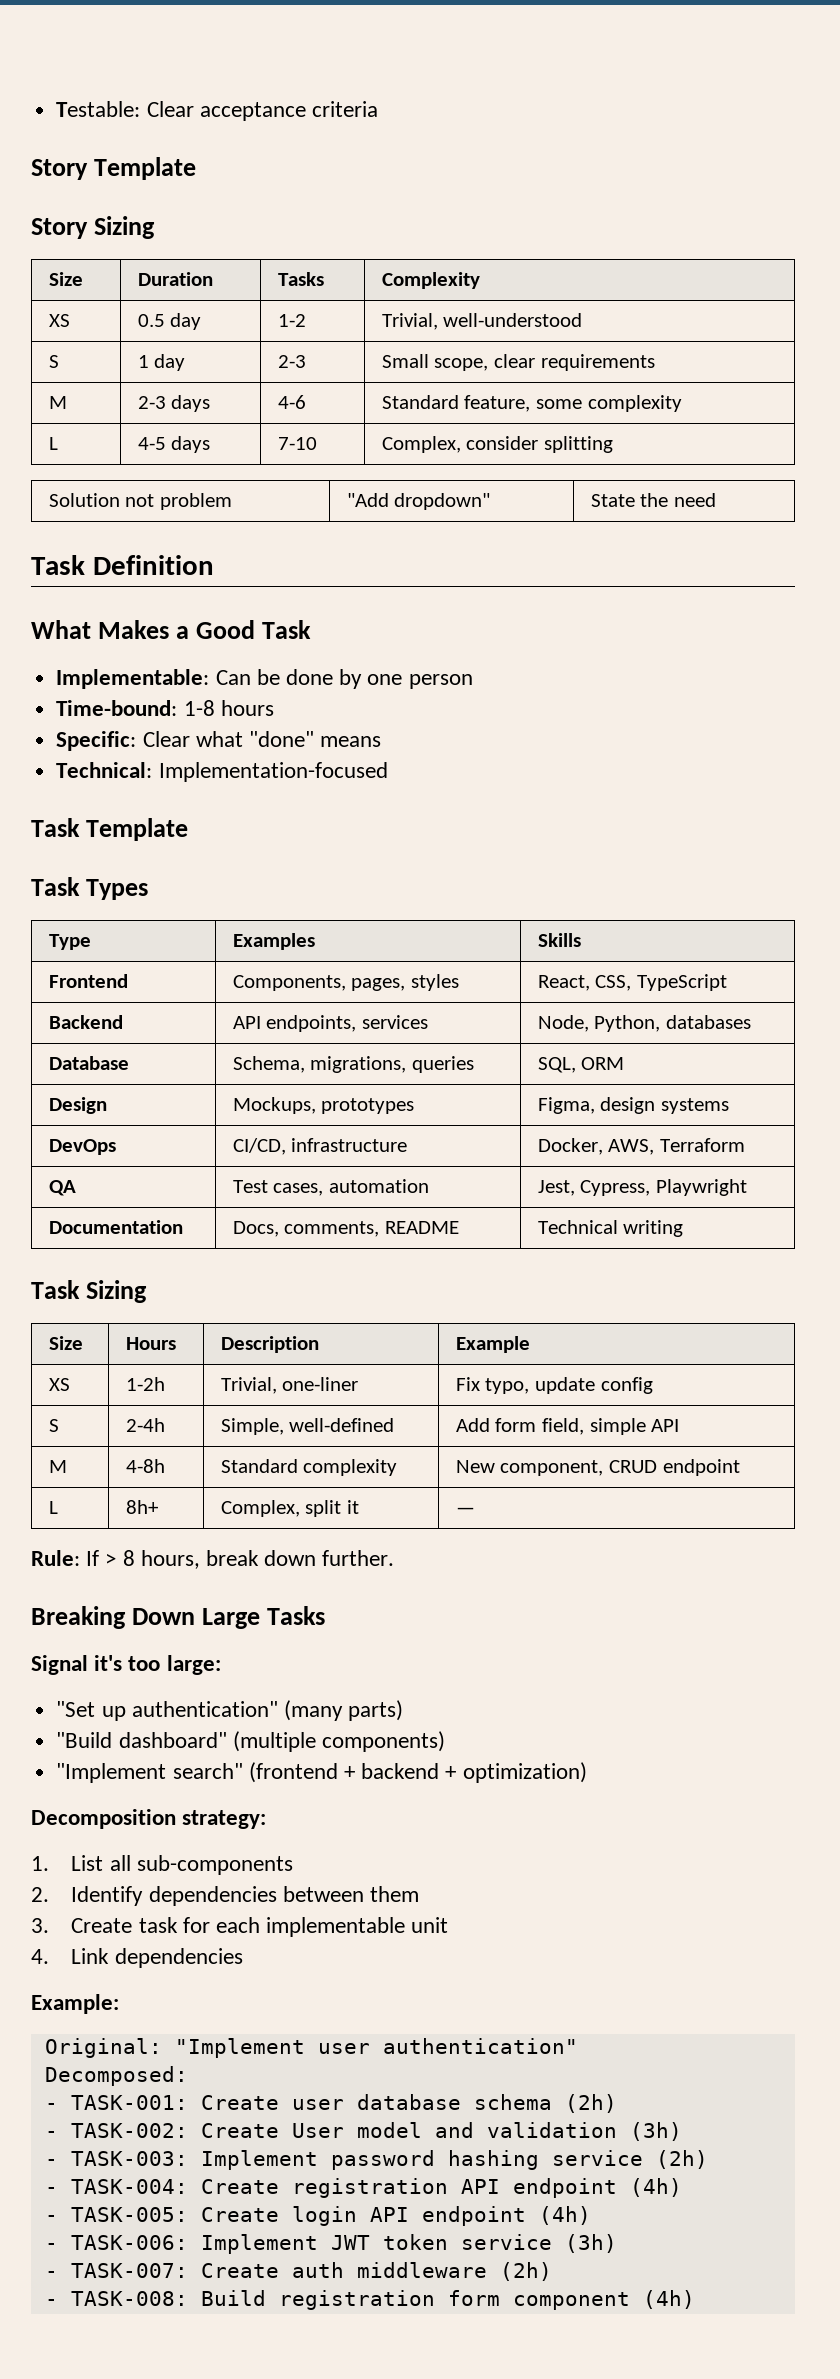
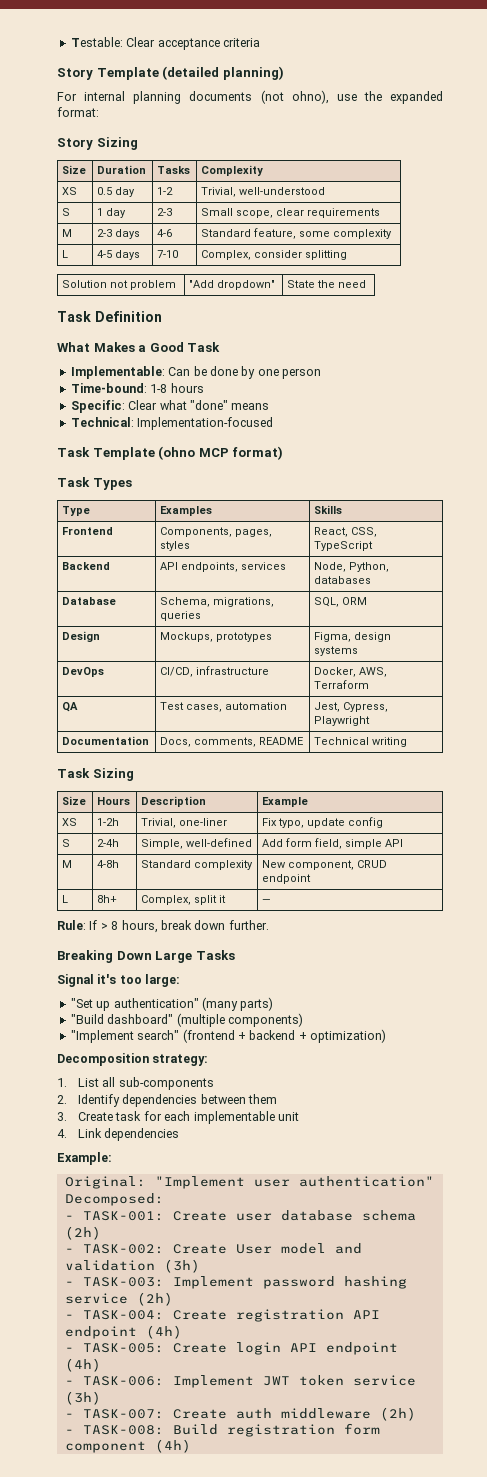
- Story Template
+ Story Template (detailed planning)
+ For internal planning documents (not ohno), use the expanded format:
- Task Template
+ Task Template (ohno MCP format)

